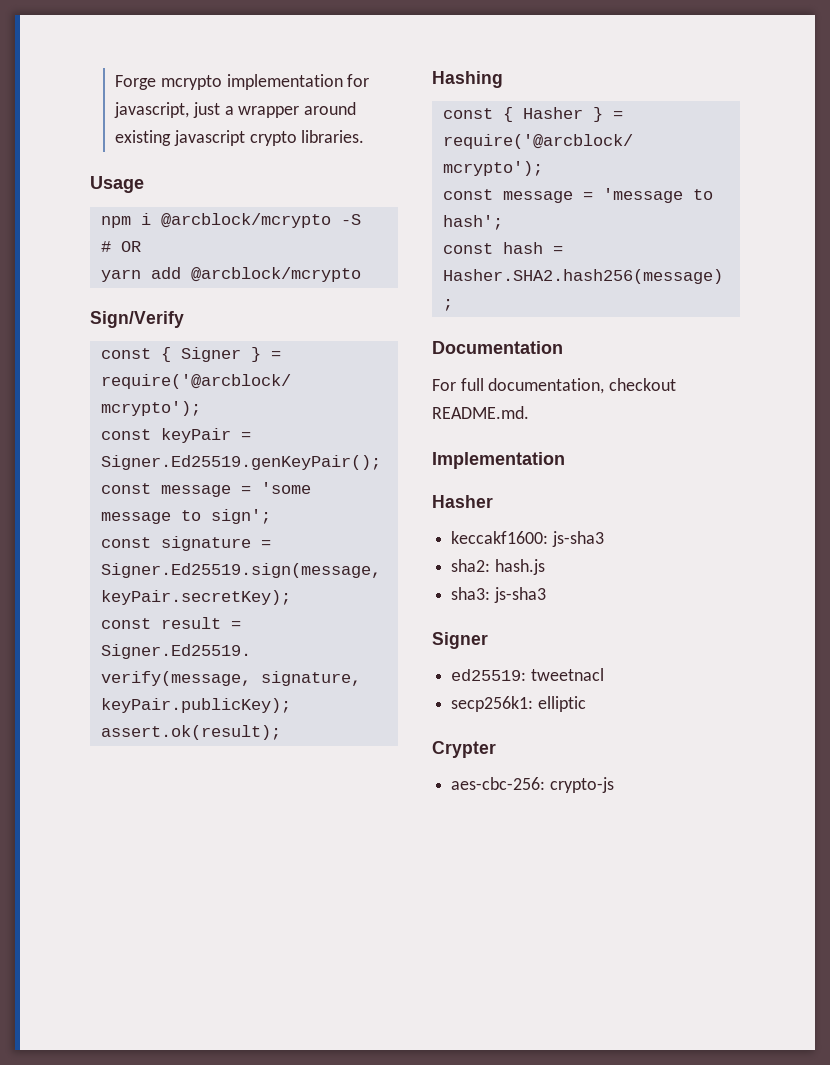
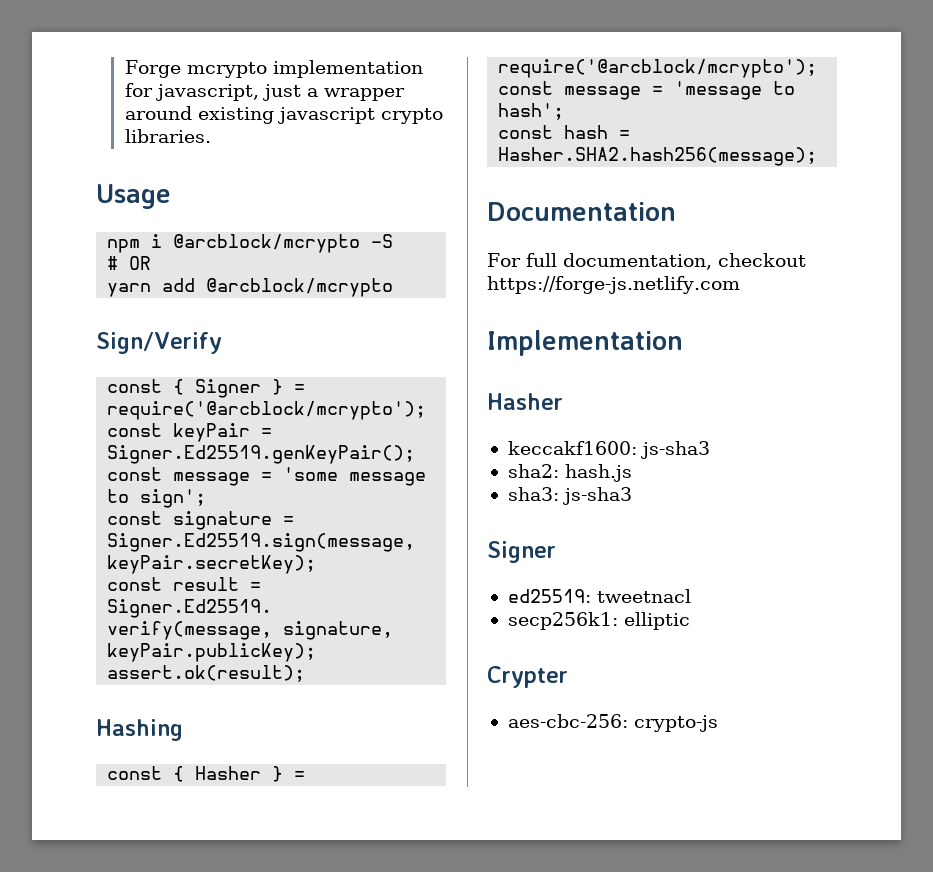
- For full documentation, checkout README.md.
+ For full documentation, checkout https://forge-js.netlify.com

